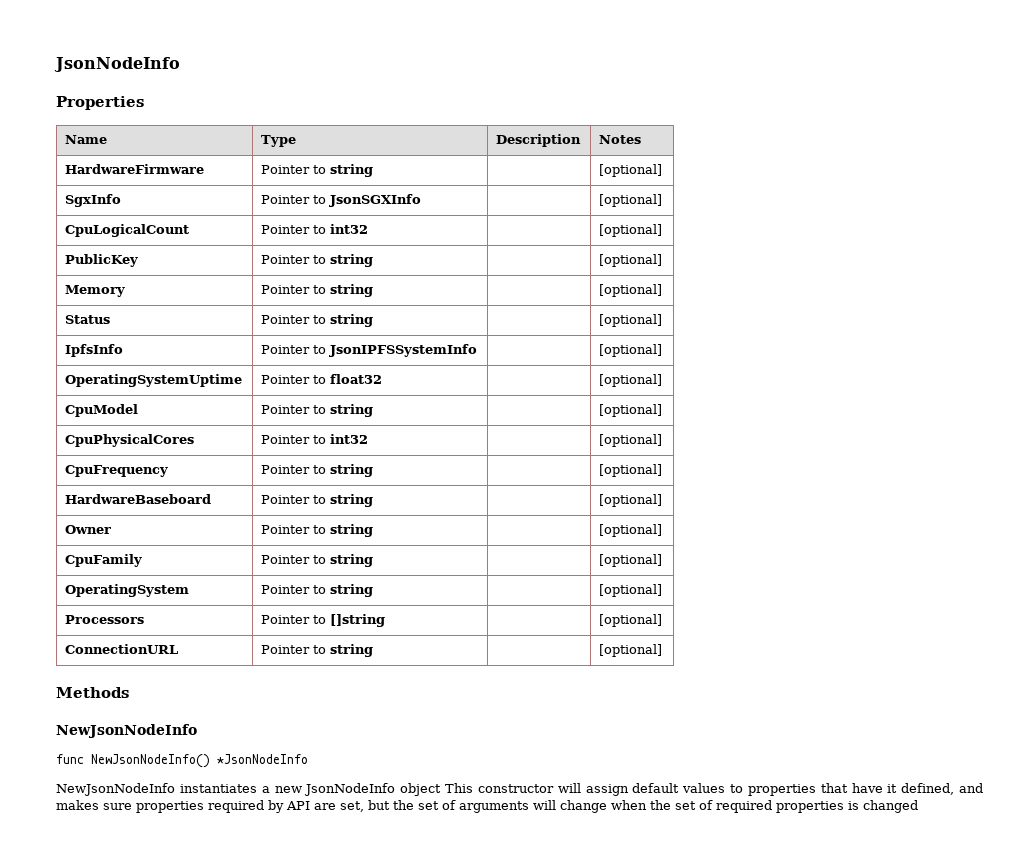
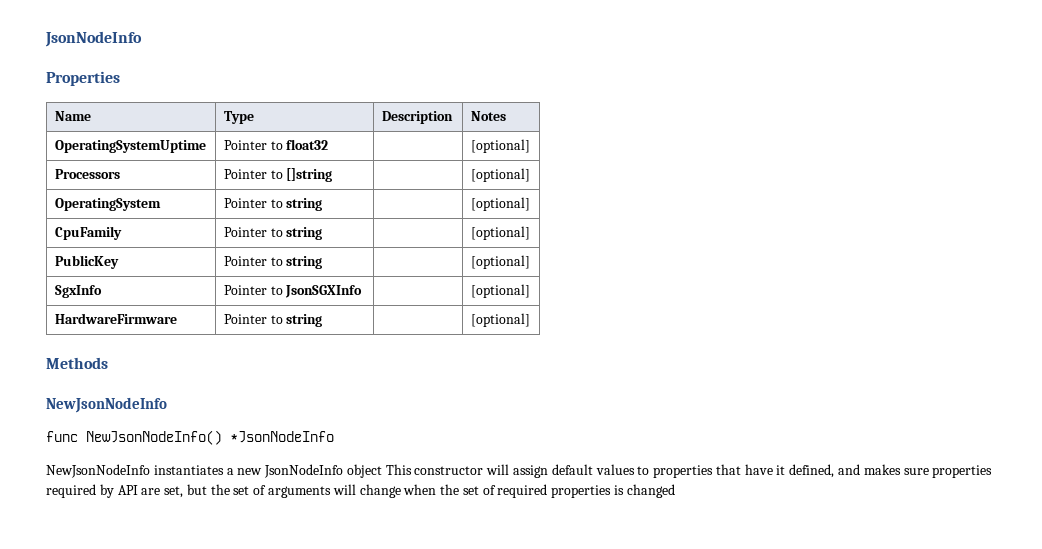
- HardwareFirmware | Pointer to string | | [optional]
+ OperatingSystemUptime | Pointer to float32 | | [optional]
+ Processors | Pointer to []string | | [optional]
+ OperatingSystem | Pointer to string | | [optional]
+ CpuFamily | Pointer to string | | [optional]
+ PublicKey | Pointer to string | | [optional]
- CpuLogicalCount | Pointer to int32 | | [optional]
- PublicKey | Pointer to string | | [optional]
- Memory | Pointer to string | | [optional]
- Status | Pointer to string | | [optional]
- IpfsInfo | Pointer to JsonIPFSSystemInfo | | [optional]
- OperatingSystemUptime | Pointer to float32 | | [optional]
- CpuModel | Pointer to string | | [optional]
- CpuPhysicalCores | Pointer to int32 | | [optional]
- CpuFrequency | Pointer to string | | [optional]
- HardwareBaseboard | Pointer to string | | [optional]
- Owner | Pointer to string | | [optional]
- CpuFamily | Pointer to string | | [optional]
- OperatingSystem | Pointer to string | | [optional]
- Processors | Pointer to []string | | [optional]
- ConnectionURL | Pointer to string | | [optional]
+ HardwareFirmware | Pointer to string | | [optional]

